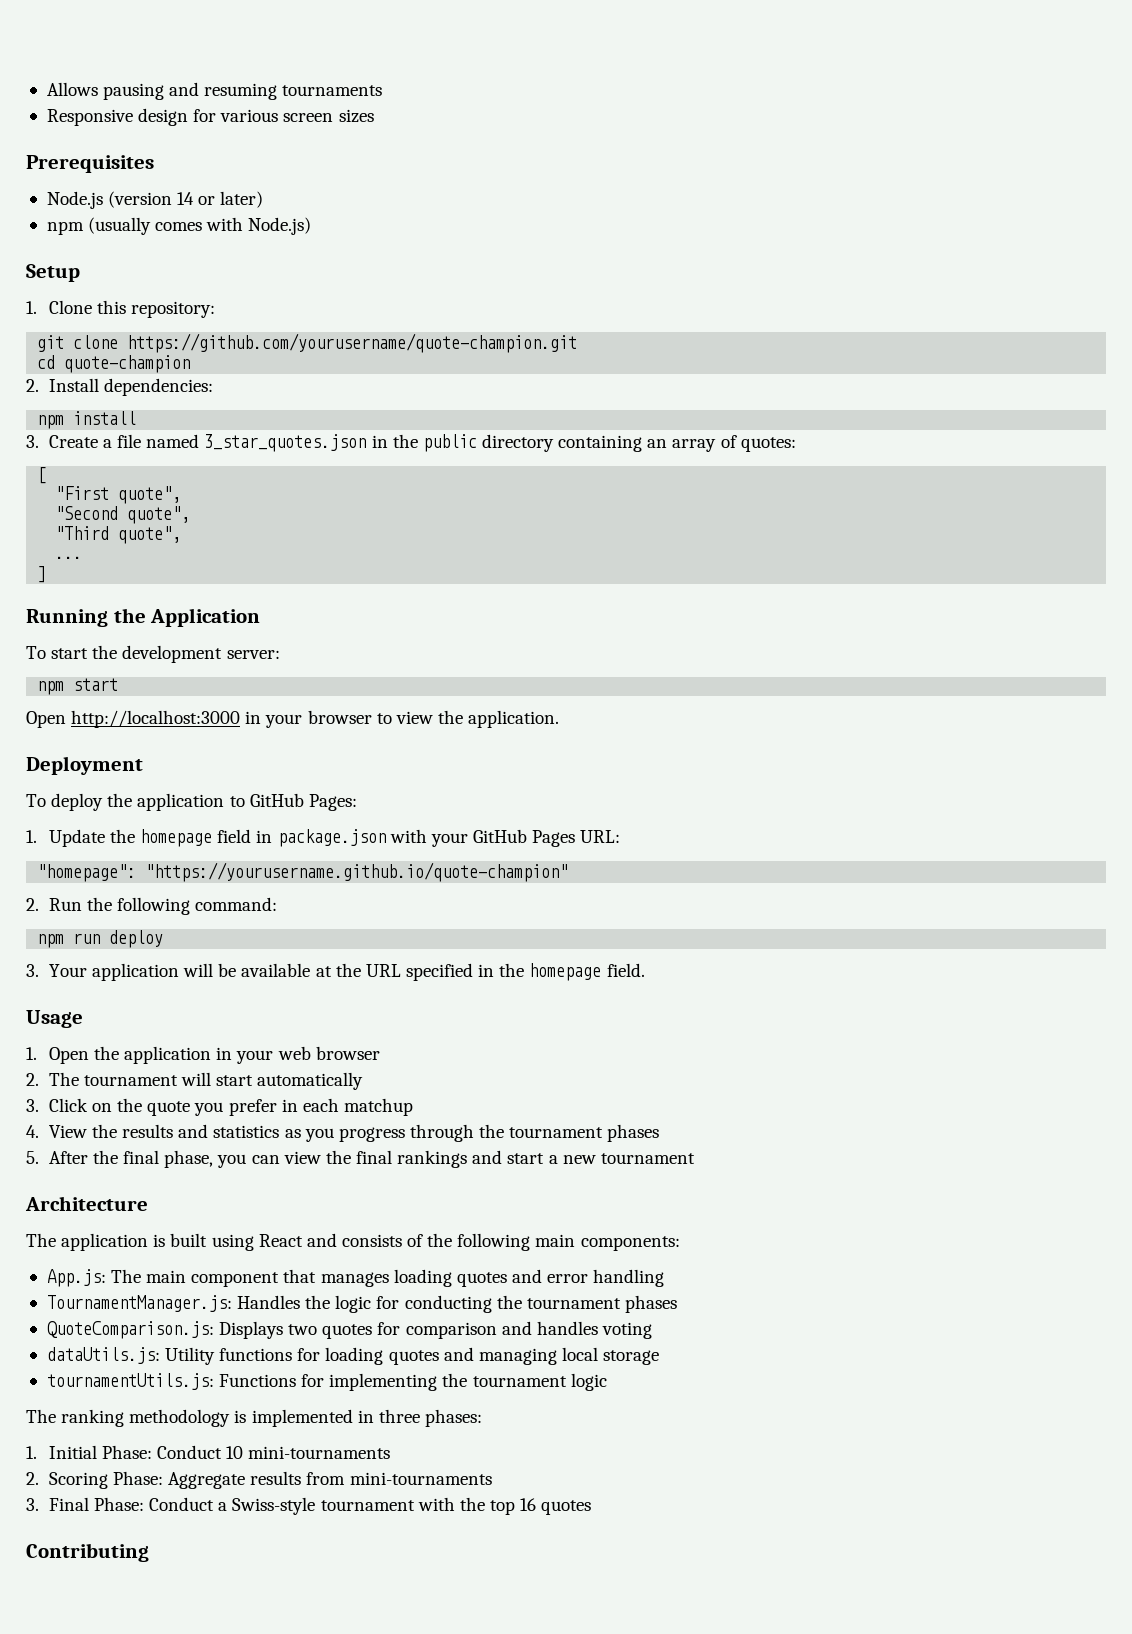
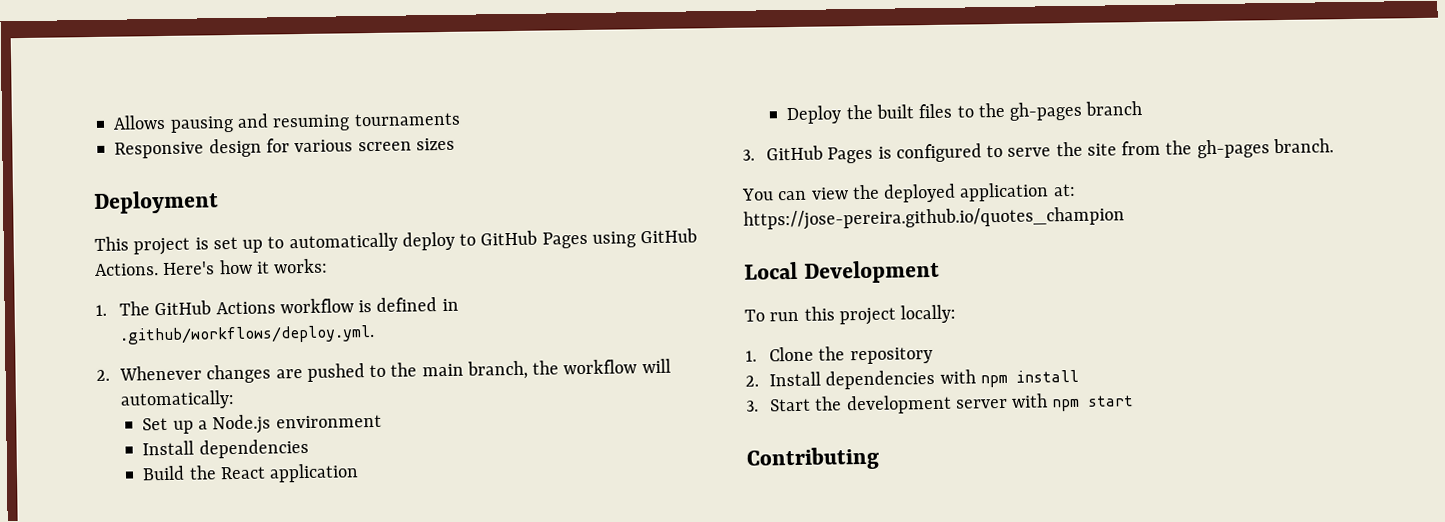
- Prerequisites
- Node.js (version 14 or later)
- npm (usually comes with Node.js)
- Setup
- 1. Clone this repository:
- git clone https://github.com/yourusername/quote-champion.git
- cd quote-champion
+ Deployment
+ This project is set up to automatically deploy to GitHub Pages using GitHub Actions. Here's how it works:
+ 1. The GitHub Actions workflow is defined in .github/workflows/deploy.yml.
+ 2. Whenever changes are pushed to the main branch, the workflow will automatically:
+ Set up a Node.js environment
+ Install dependencies
+ Build the React application
+ Deploy the built files to the gh-pages branch
+ 3. GitHub Pages is configured to serve the site from the gh-pages branch.
+ You can view the deployed application at: https://jose-pereira.github.io/quotes_champion
+ Local Development
+ To run this project locally:
+ 1. Clone the repository
- 2. Install dependencies:
- npm install
+ 2. Install dependencies with npm install
- 3. Create a file named 3_star_quotes.json in the public directory containing an array of quotes:
- [
- "First quote",
- "Second quote",
- "Third quote",
- ...
- ]
- Running the Application
- To start the development server:
- npm start
- Open http://localhost:3000 in your browser to view the application.
- Deployment
- To deploy the application to GitHub Pages:
- 1. Update the homepage field in package.json with your GitHub Pages URL:
- "homepage": "https://yourusername.github.io/quote-champion"
- 2. Run the following command:
- npm run deploy
- 3. Your application will be available at the URL specified in the homepage field.
- Usage
- 1. Open the application in your web browser
- 2. The tournament will start automatically
- 3. Click on the quote you prefer in each matchup
- 4. View the results and statistics as you progress through the tournament phases
- 5. After the final phase, you can view the final rankings and start a new tournament
- Architecture
- The application is built using React and consists of the following main components:
- App.js: The main component that manages loading quotes and error handling
- TournamentManager.js: Handles the logic for conducting the tournament phases
- QuoteComparison.js: Displays two quotes for comparison and handles voting
- dataUtils.js: Utility functions for loading quotes and managing local storage
- tournamentUtils.js: Functions for implementing the tournament logic
- The ranking methodology is implemented in three phases:
- 1. Initial Phase: Conduct 10 mini-tournaments
- 2. Scoring Phase: Aggregate results from mini-tournaments
- 3. Final Phase: Conduct a Swiss-style tournament with the top 16 quotes
+ 3. Start the development server with npm start

